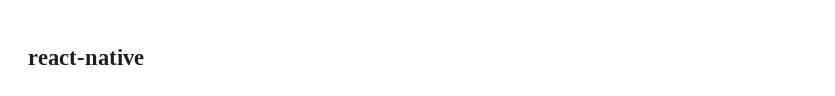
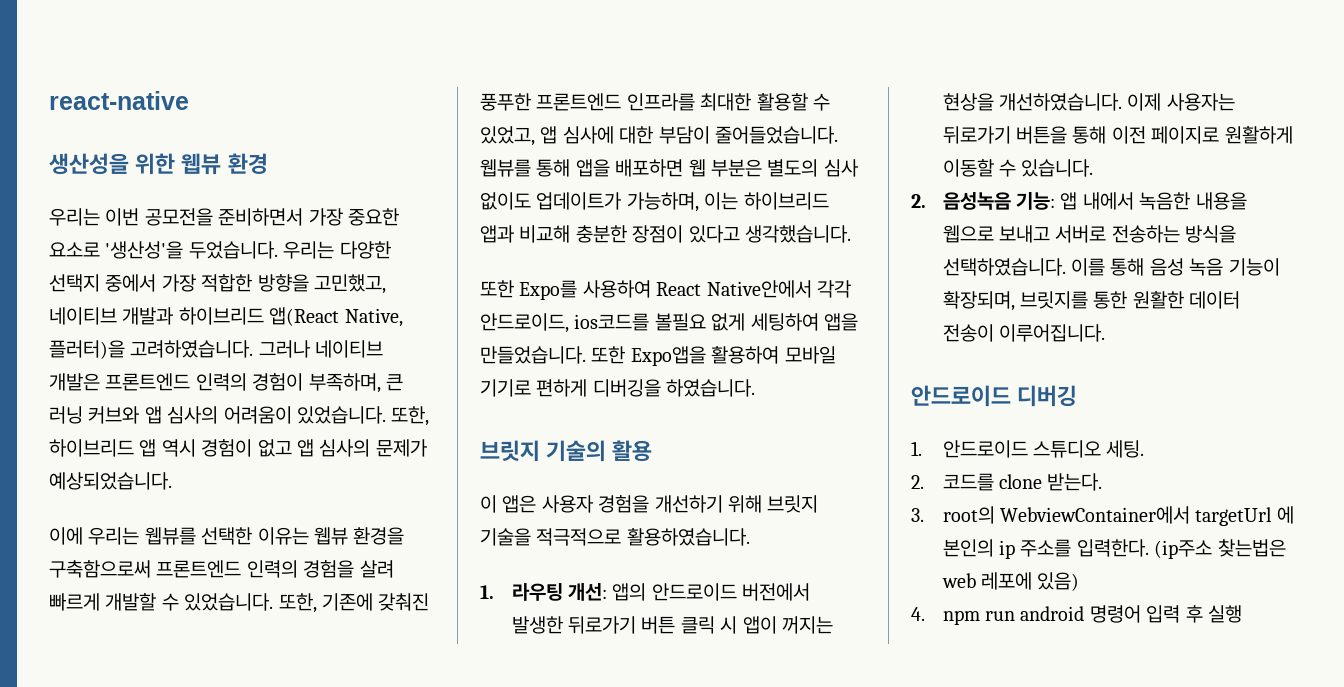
+ 생산성을 위한 웹뷰 환경
+ 우리는 이번 공모전을 준비하면서 가장 중요한 요소로 '생산성'을 두었습니다. 우리는 다양한 선택지 중에서 가장 적합한 방향을 고민했고, 네이티브 개발과 하이브리드 앱(React Native, 플러터)을 고려하였습니다. 그러나 네이티브 개발은 프론트엔드 인력의 경험이 부족하며, 큰 러닝 커브와 앱 심사의 어려움이 있었습니다. 또한, 하이브리드 앱 역시 경험이 없고 앱 심사의 문제가 예상되었습니다.
+ 이에 우리는 웹뷰를 선택한 이유는 웹뷰 환경을 구축함으로써 프론트엔드 인력의 경험을 살려 빠르게 개발할 수 있었습니다. 또한, 기존에 갖춰진 풍푸한 프론트엔드 인프라를 최대한 활용할 수 있었고, 앱 심사에 대한 부담이 줄어들었습니다. 웹뷰를 통해 앱을 배포하면 웹 부분은 별도의 심사 없이도 업데이트가 가능하며, 이는 하이브리드 앱과 비교해 충분한 장점이 있다고 생각했습니다.
+ 또한 Expo를 사용하여 React Native안에서 각각 안드로이드, ios코드를 볼필요 없게 세팅하여 앱을 만들었습니다. 또한 Expo앱을 활용하여 모바일 기기로 편하게 디버깅을 하였습니다.
+ 브릿지 기술의 활용
+ 이 앱은 사용자 경험을 개선하기 위해 브릿지 기술을 적극적으로 활용하였습니다.
+ 1. 라우팅 개선: 앱의 안드로이드 버전에서 발생한 뒤로가기 버튼 클릭 시 앱이 꺼지는 현상을 개선하였습니다. 이제 사용자는 뒤로가기 버튼을 통해 이전 페이지로 원활하게 이동할 수 있습니다.
+ 2. 음성녹음 기능: 앱 내에서 녹음한 내용을 웹으로 보내고 서버로 전송하는 방식을 선택하였습니다. 이를 통해 음성 녹음 기능이 확장되며, 브릿지를 통한 원활한 데이터 전송이 이루어집니다.
+ 안드로이드 디버깅
+ 1. 안드로이드 스튜디오 세팅.
+ 2. 코드를 clone 받는다.
+ 3. root의 WebviewContainer에서 targetUrl 에 본인의 ip 주소를 입력한다. (ip주소 찾는법은 web 레포에 있음)
+ 4. npm run android 명령어 입력 후 실행

